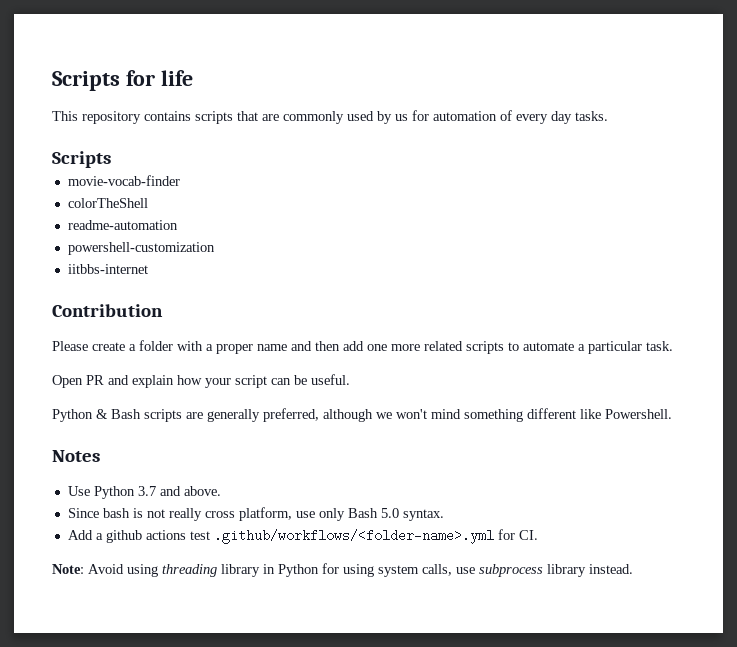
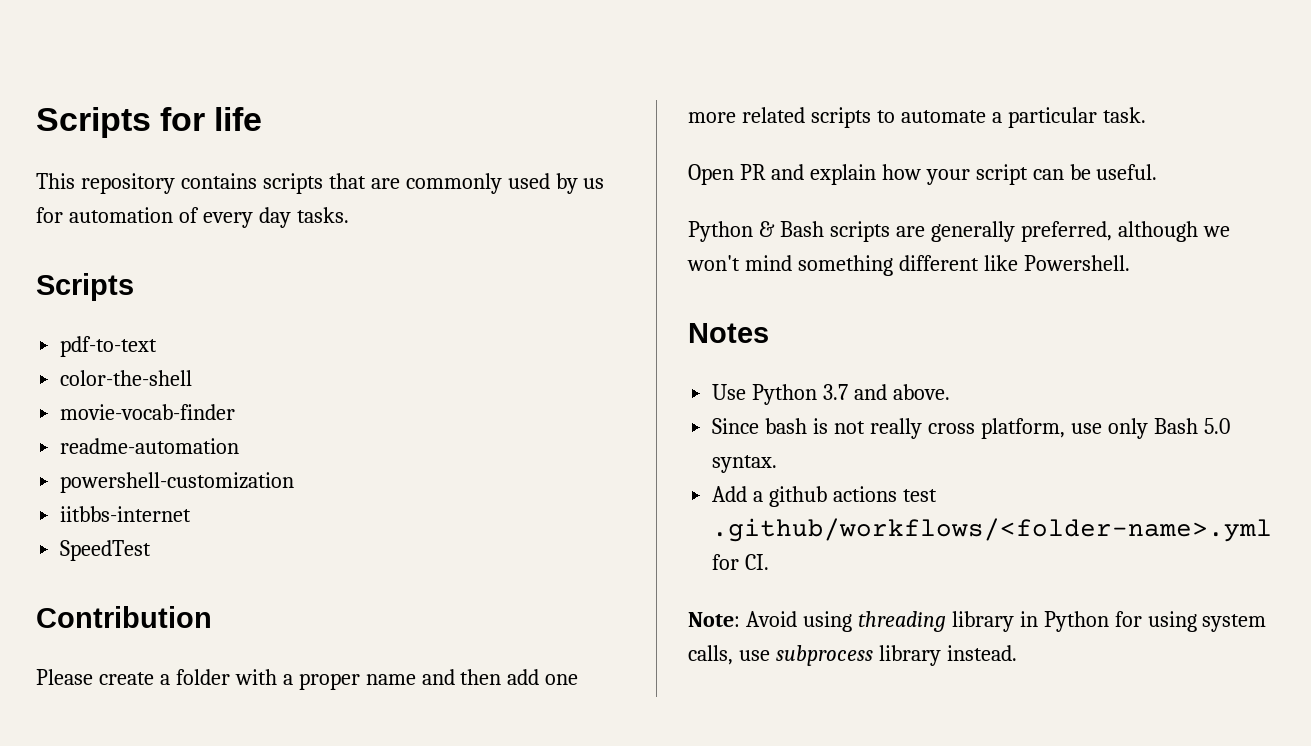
+ pdf-to-text
+ color-the-shell
- colorTheShell
+ SpeedTest

